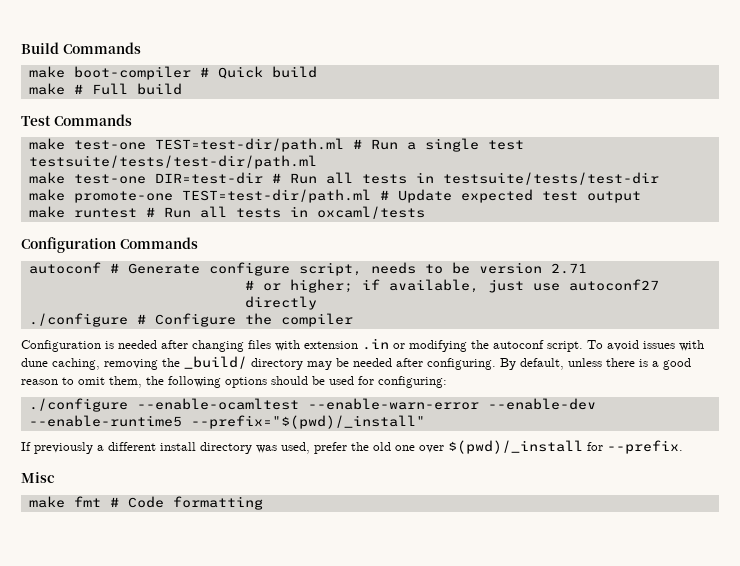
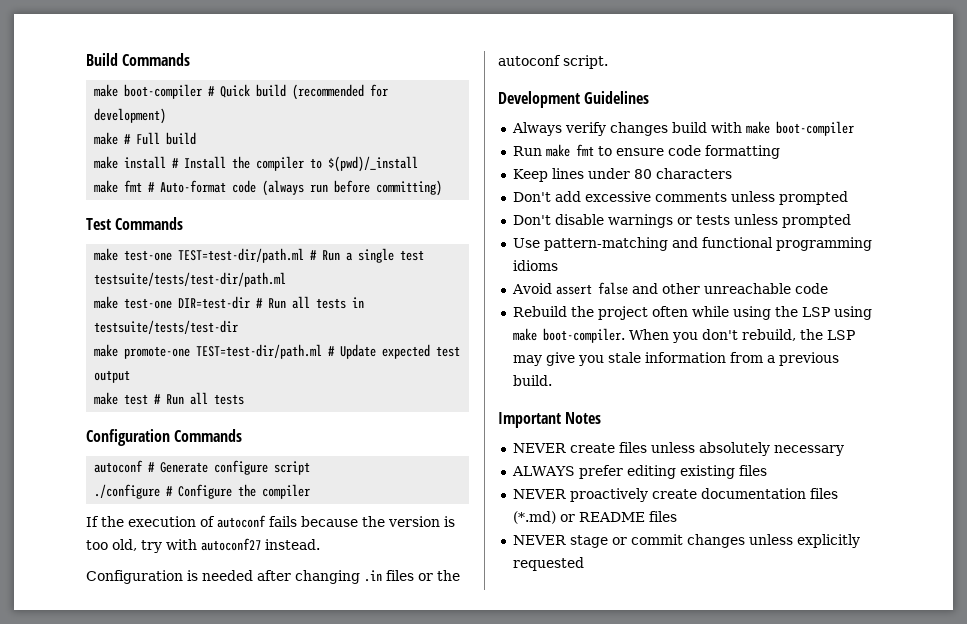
- make boot-compiler # Quick build
+ make boot-compiler # Quick build (recommended for development)
+ make install # Install the compiler to $(pwd)/_install
+ make fmt # Auto-format code (always run before committing)
- make runtest # Run all tests in oxcaml/tests
+ make test # Run all tests
- autoconf # Generate configure script, needs to be version 2.71
- # or higher; if available, just use autoconf27 directly
+ autoconf # Generate configure script
+ If the execution of autoconf fails because the version is too old, try with autoconf27 instead.
- Configuration is needed after changing files with extension .in or modifying the autoconf script. To avoid issues with dune caching, removing the _build/ directory may be needed after configuring. By default, unless there is a good reason to omit them, the following options should be used for configuring:
- ./configure --enable-ocamltest --enable-warn-error --enable-dev --enable-runtime5 --prefix="$(pwd)/_install"
- If previously a different install directory was used, prefer the old one over $(pwd)/_install for --prefix.
- Misc
- make fmt # Code formatting
+ Configuration is needed after changing .in files or the autoconf script.
+ Development Guidelines
+ Always verify changes build with make boot-compiler
+ Run make fmt to ensure code formatting
+ Keep lines under 80 characters
+ Don't add excessive comments unless prompted
+ Don't disable warnings or tests unless prompted
+ Use pattern-matching and functional programming idioms
+ Avoid assert false and other unreachable code
+ Rebuild the project often while using the LSP using make boot-compiler. When you don't rebuild, the LSP may give you stale information from a previous build.
+ Important Notes
+ NEVER create files unless absolutely necessary
+ ALWAYS prefer editing existing files
+ NEVER proactively create documentation files (*.md) or README files
+ NEVER stage or commit changes unless explicitly requested

